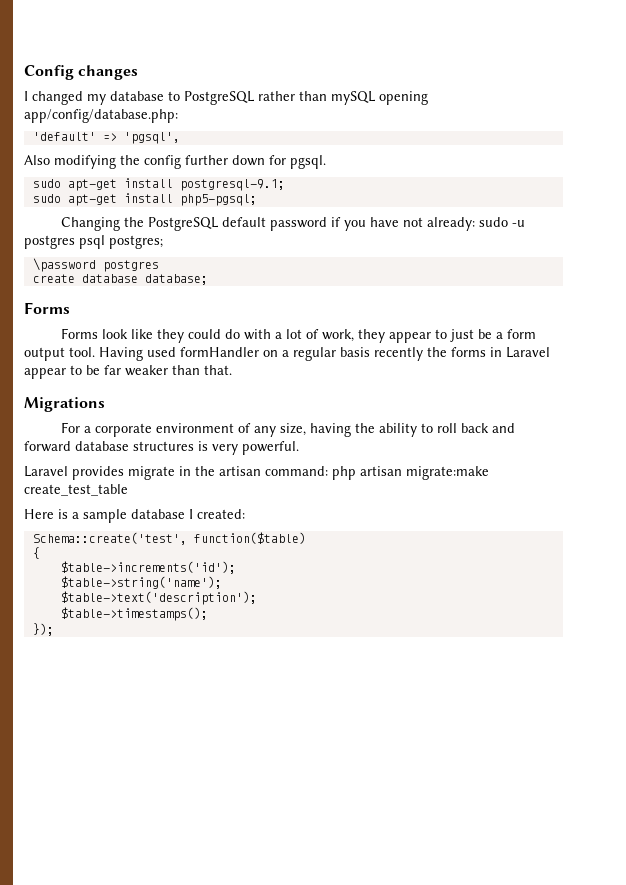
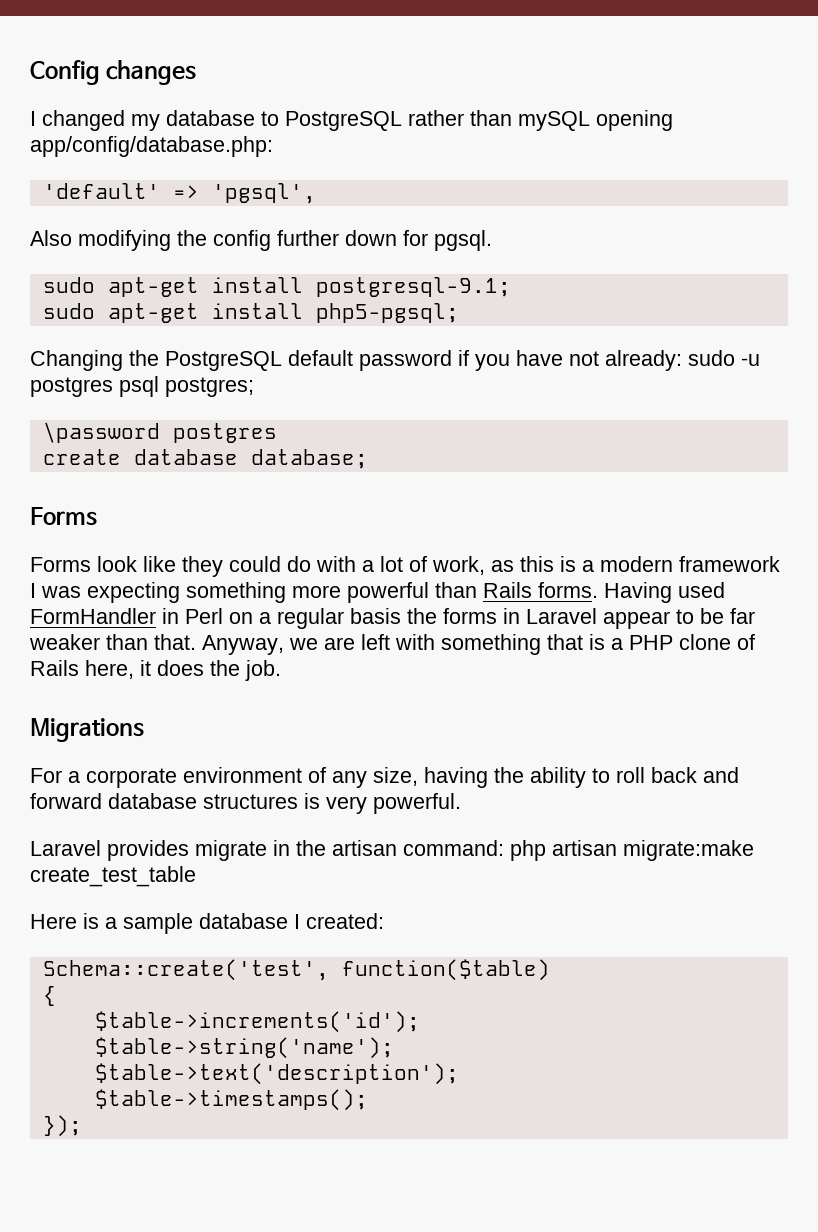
- Forms look like they could do with a lot of work, they appear to just be a form output tool. Having used formHandler on a regular basis recently the forms in Laravel appear to be far weaker than that.
+ Forms look like they could do with a lot of work, as this is a modern framework I was expecting something more powerful than Rails forms. Having used FormHandler in Perl on a regular basis the forms in Laravel appear to be far weaker than that. Anyway, we are left with something that is a PHP clone of Rails here, it does the job.

